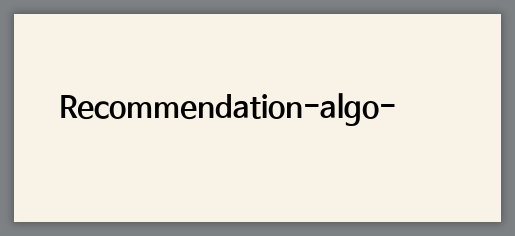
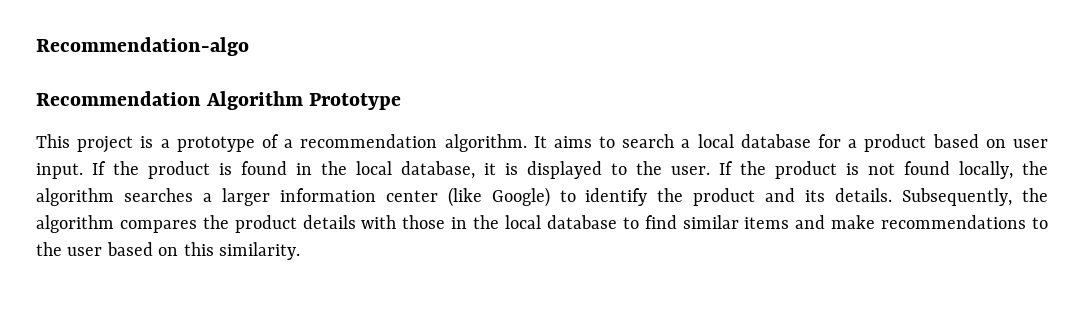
- Recommendation-algo-
+ Recommendation-algo
+ Recommendation Algorithm Prototype
+ This project is a prototype of a recommendation algorithm. It aims to search a local database for a product based on user input. If the product is found in the local database, it is displayed to the user. If the product is not found locally, the algorithm searches a larger information center (like Google) to identify the product and its details. Subsequently, the algorithm compares the product details with those in the local database to find similar items and make recommendations to the user based on this similarity.

